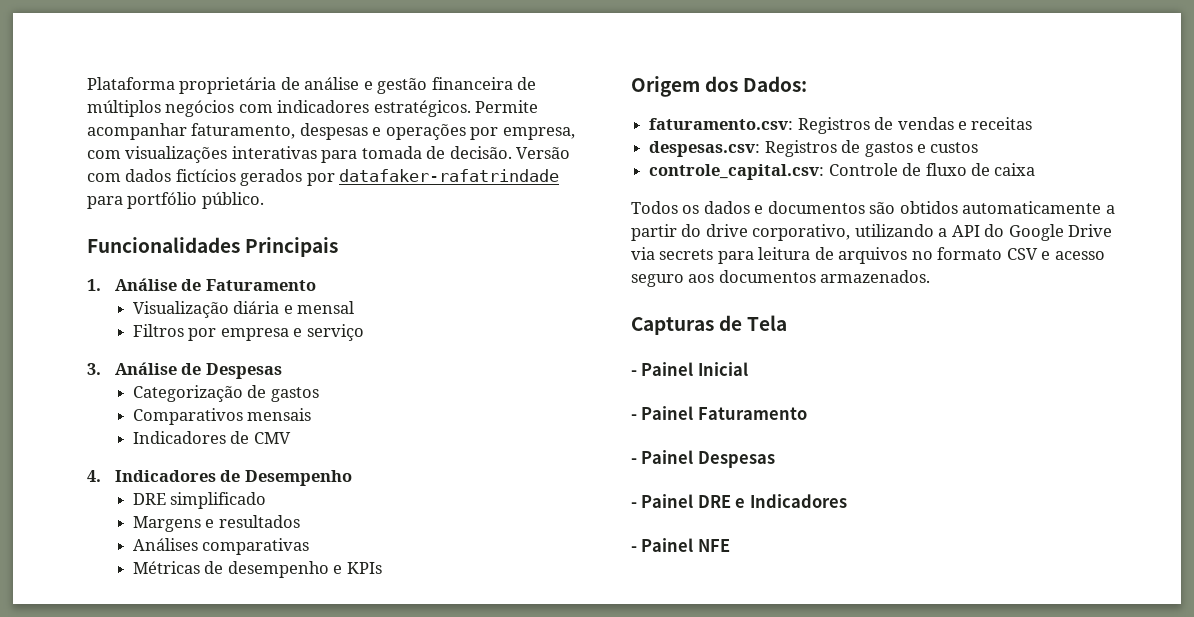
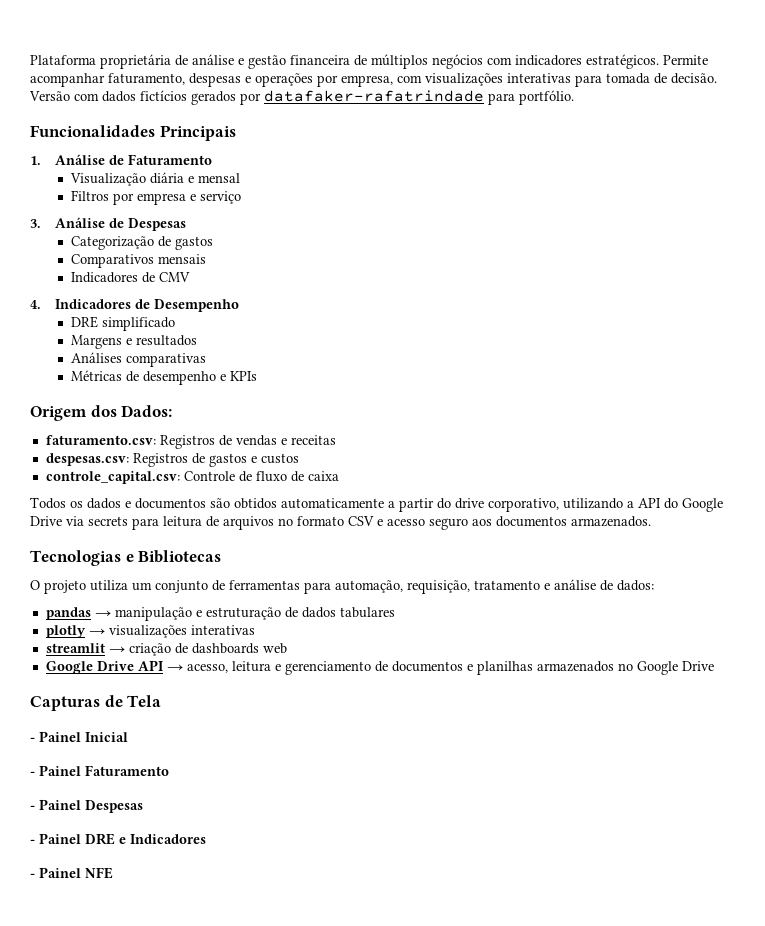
- Versão com dados fictícios gerados por datafaker-rafatrindade para portfólio público.
+ Versão com dados fictícios gerados por datafaker-rafatrindade para portfólio.
+ Tecnologias e Bibliotecas
+ O projeto utiliza um conjunto de ferramentas para automação, requisição, tratamento e análise de dados:
+ pandas → manipulação e estruturação de dados tabulares
+ plotly → visualizações interativas
+ streamlit → criação de dashboards web
+ Google Drive API → acesso, leitura e gerenciamento de documentos e planilhas armazenados no Google Drive

